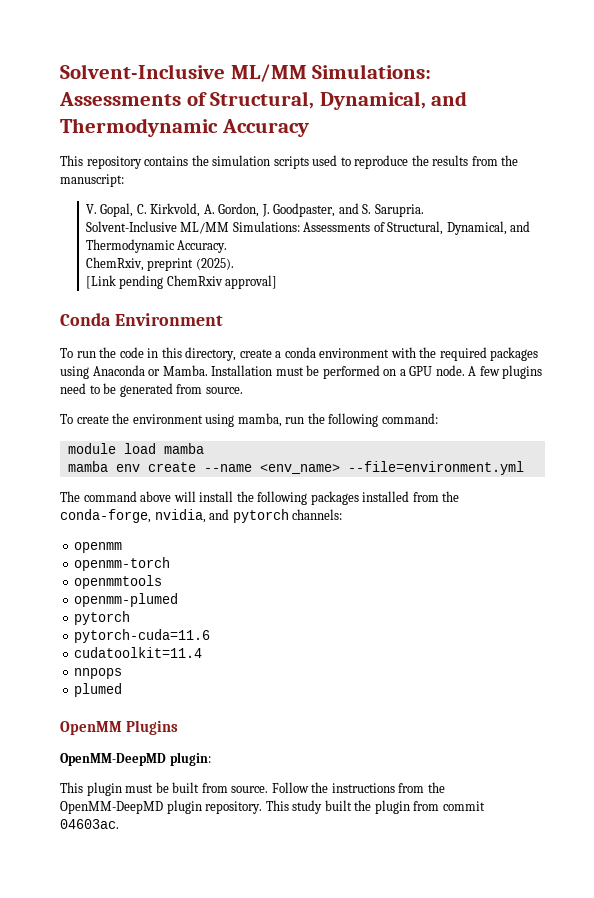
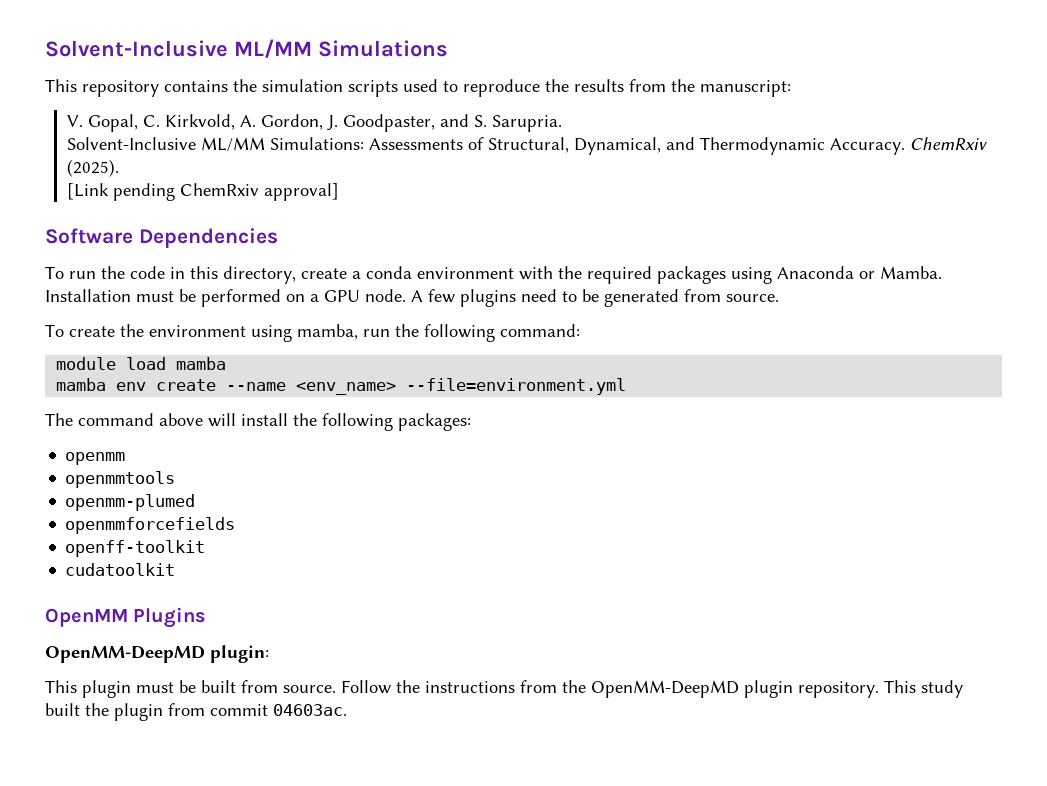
- Solvent-Inclusive ML/MM Simulations: Assessments of Structural, Dynamical, and Thermodynamic Accuracy
+ Solvent-Inclusive ML/MM Simulations
- Solvent-Inclusive ML/MM Simulations: Assessments of Structural, Dynamical, and Thermodynamic Accuracy.
- ChemRxiv, preprint (2025).
+ Solvent-Inclusive ML/MM Simulations: Assessments of Structural, Dynamical, and Thermodynamic Accuracy. ChemRxiv (2025).
- Conda Environment
+ Software Dependencies
- The command above will install the following packages installed from the conda-forge, nvidia, and pytorch channels:
+ The command above will install the following packages:
- openmm-torch
  openmm-plumed
- pytorch
- pytorch-cuda=11.6
- cudatoolkit=11.4
- nnpops
- plumed
+ openmmforcefields
+ openff-toolkit
+ cudatoolkit

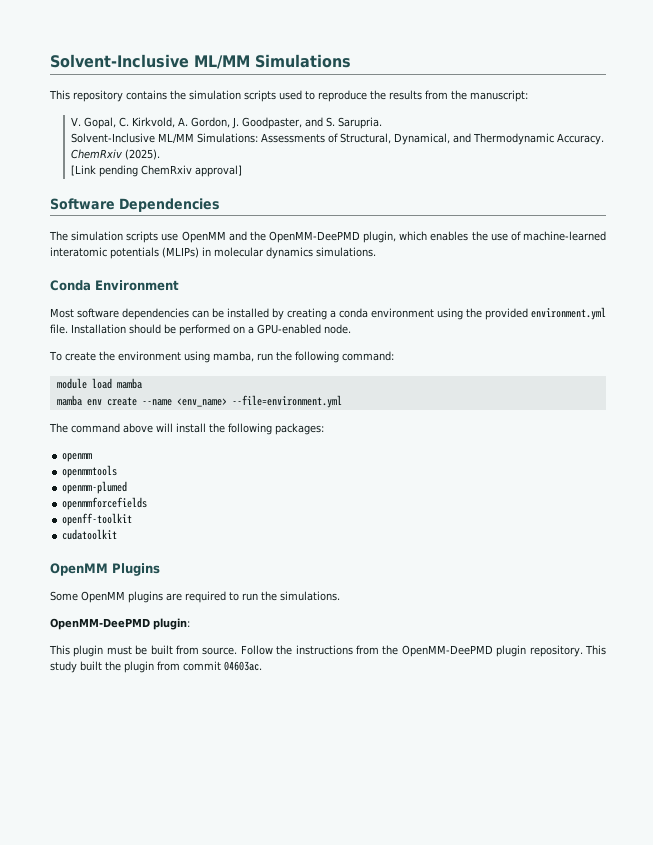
- To run the code in this directory, create a conda environment with the required packages using Anaconda or Mamba. Installation must be performed on a GPU node. A few plugins need to be generated from source.
+ The simulation scripts use OpenMM and the OpenMM-DeePMD plugin, which enables the use of machine-learned interatomic potentials (MLIPs) in molecular dynamics simulations.
+ Conda Environment
+ Most software dependencies can be installed by creating a conda environment using the provided environment.yml file. Installation should be performed on a GPU-enabled node.
- OpenMM-DeepMD plugin:
+ Some OpenMM plugins are required to run the simulations.
+ OpenMM-DeePMD plugin:
- Follow the instructions from the OpenMM-DeepMD plugin repository.
+ Follow the instructions from the OpenMM-DeePMD plugin repository.

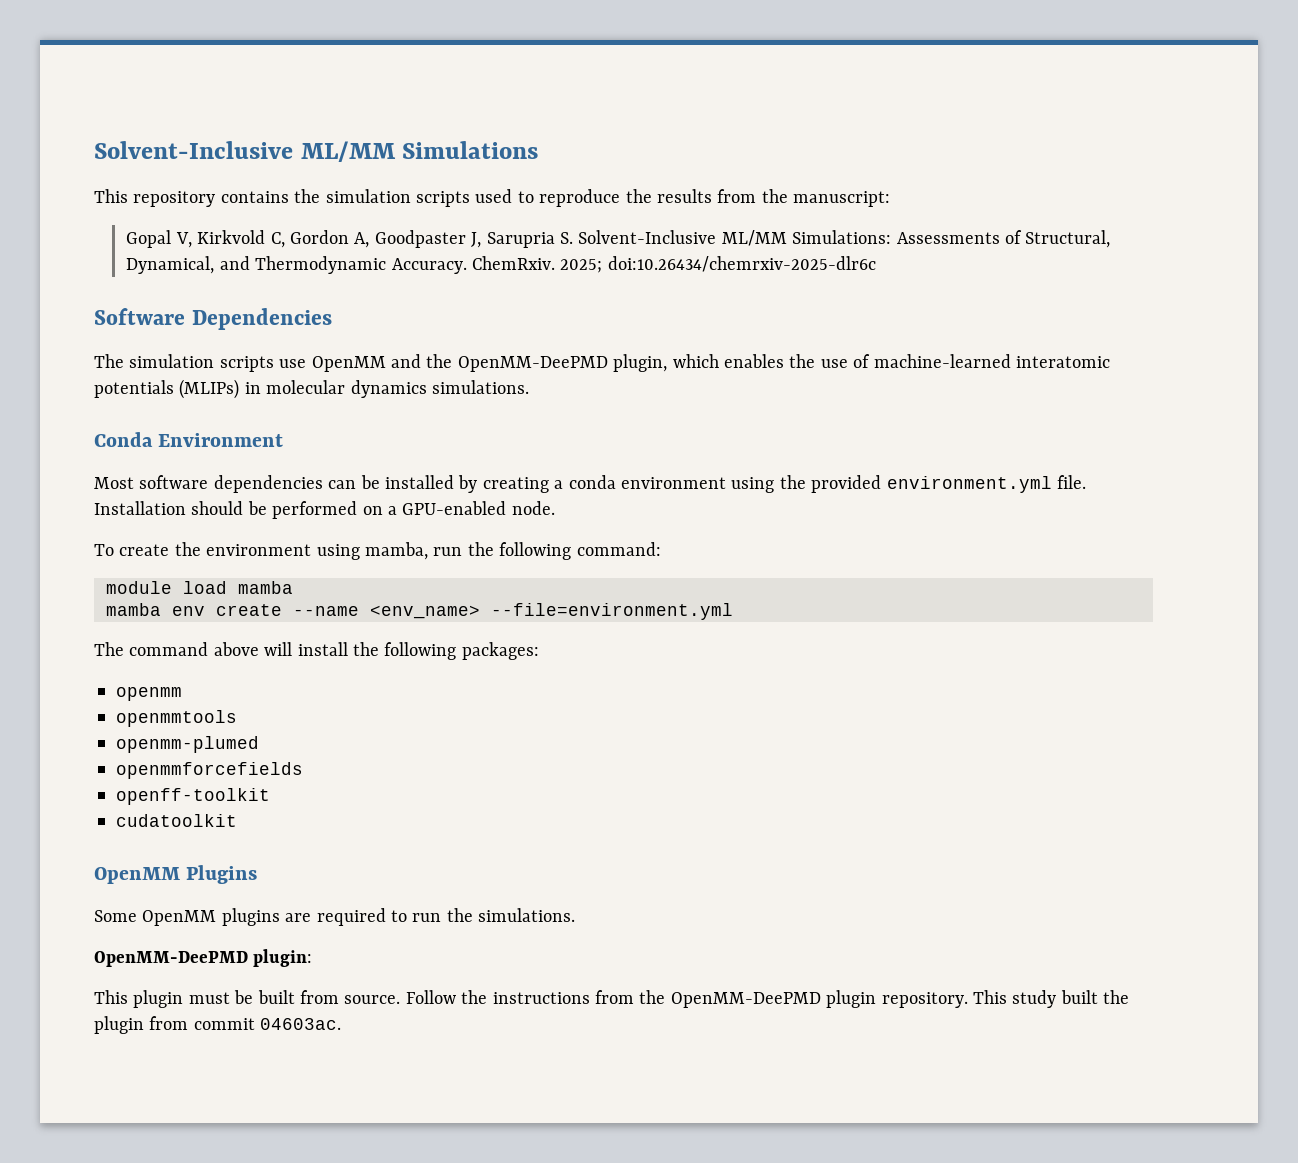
- V. Gopal, C. Kirkvold, A. Gordon, J. Goodpaster, and S. Sarupria.
- Solvent-Inclusive ML/MM Simulations: Assessments of Structural, Dynamical, and Thermodynamic Accuracy.
+ Gopal V, Kirkvold C, Gordon A, Goodpaster J, Sarupria S. Solvent-Inclusive ML/MM Simulations: Assessments of Structural, Dynamical, and Thermodynamic Accuracy.
- ChemRxiv (2025).
- [Link pending ChemRxiv approval]
+ ChemRxiv. 2025; doi:10.26434/chemrxiv-2025-dlr6c

